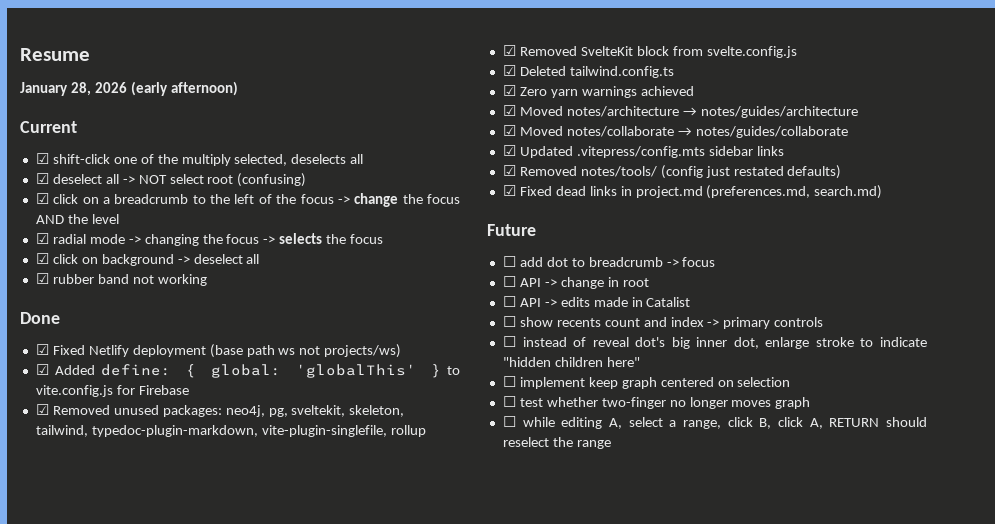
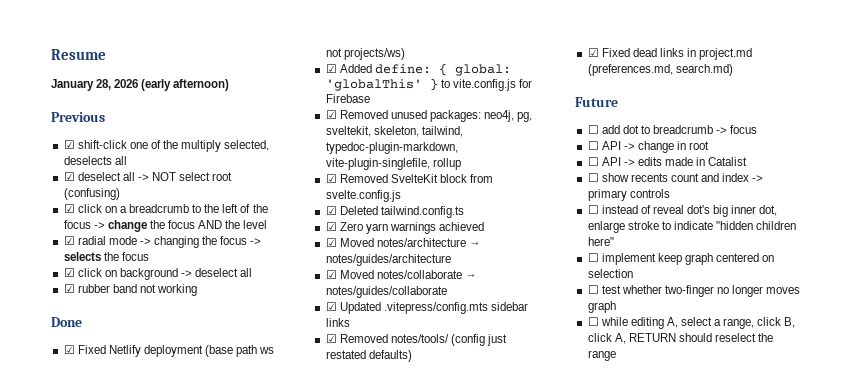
- Current
+ Previous

